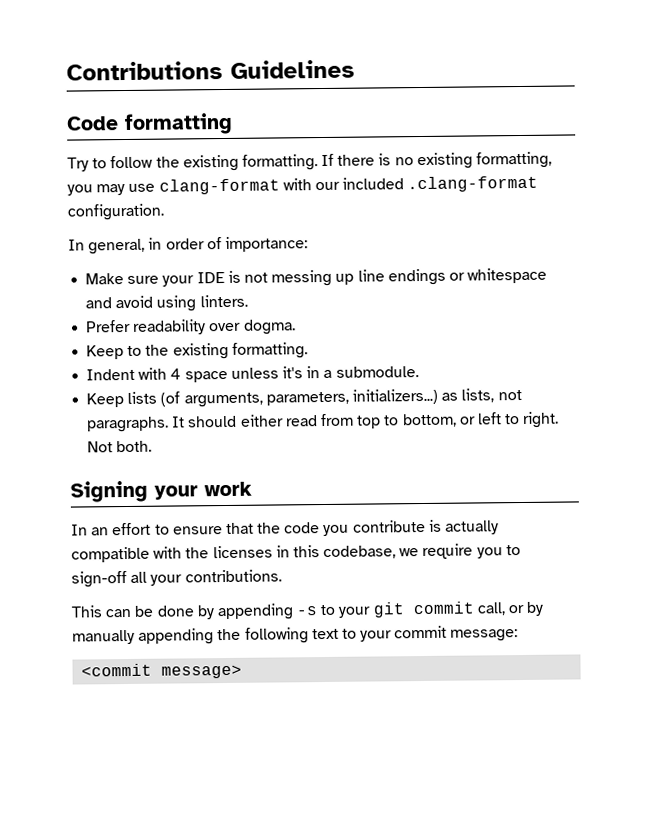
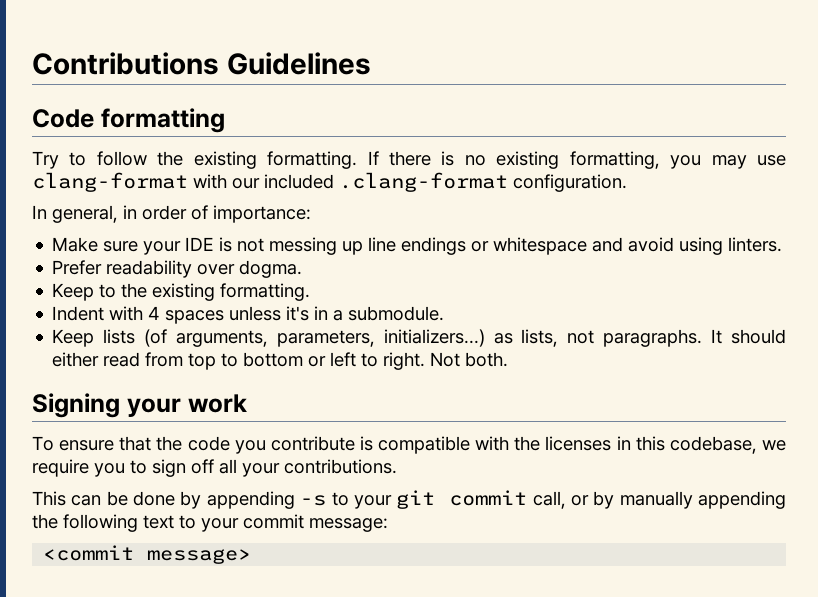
- Indent with 4 space unless it's in a submodule.
+ Indent with 4 spaces unless it's in a submodule.
- It should either read from top to bottom, or left to right.
+ It should either read from top to bottom or left to right.
- In an effort to ensure that the code you contribute is actually compatible with the licenses in this codebase, we require you to sign-off all your contributions.
+ To ensure that the code you contribute is compatible with the licenses in this codebase, we require you to sign off all your contributions.

